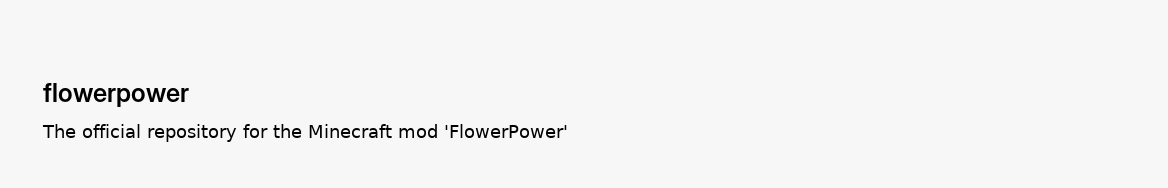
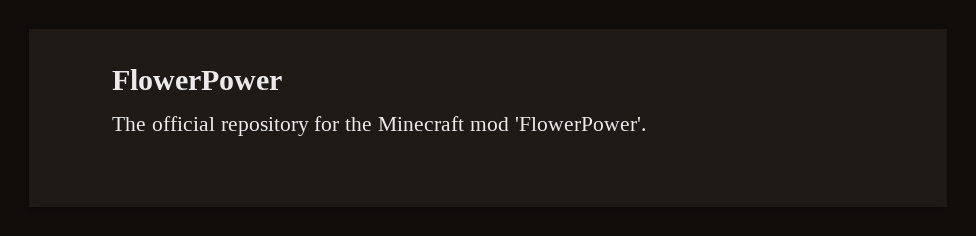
- flowerpower
+ FlowerPower
- The official repository for the Minecraft mod 'FlowerPower'
+ The official repository for the Minecraft mod 'FlowerPower'.

